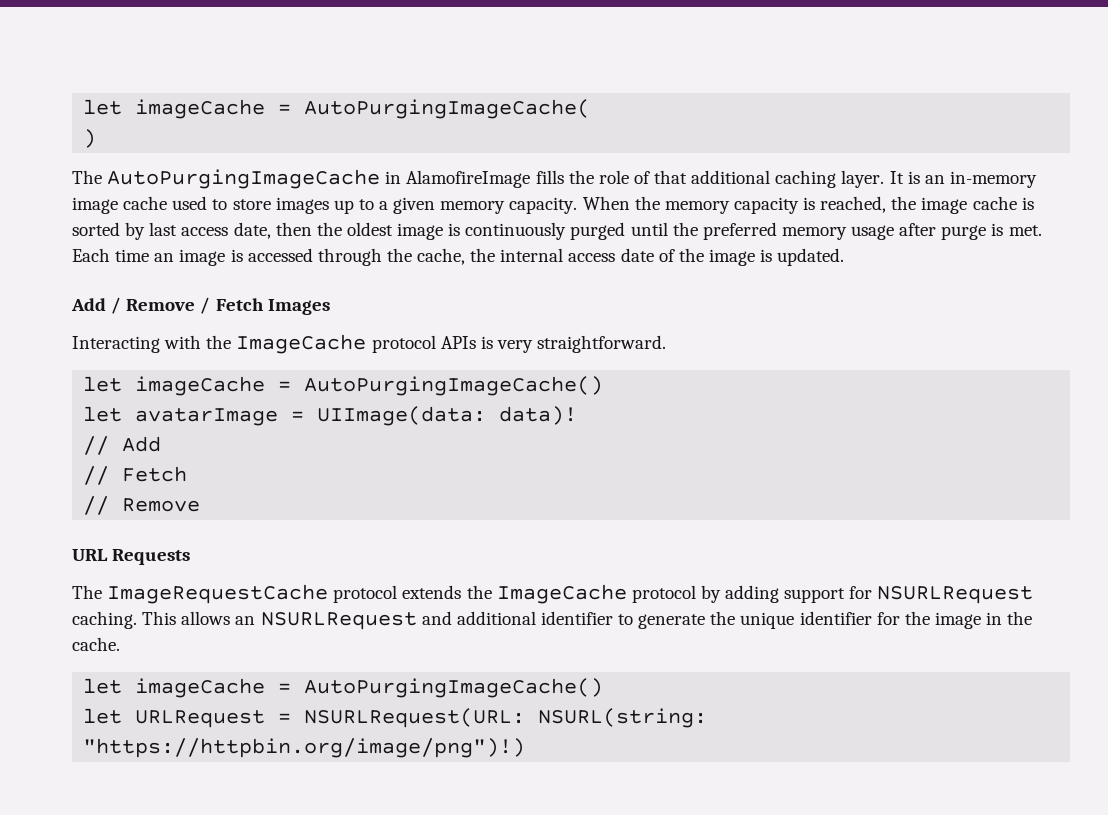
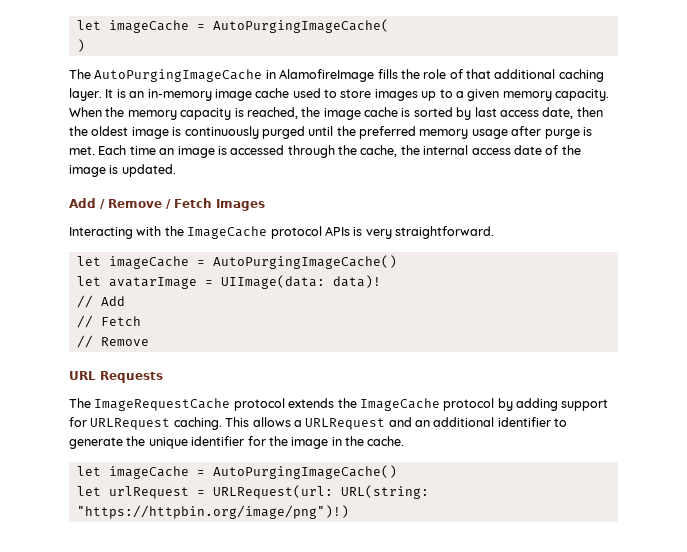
- The ImageRequestCache protocol extends the ImageCache protocol by adding support for NSURLRequest caching.
+ The ImageRequestCache protocol extends the ImageCache protocol by adding support for URLRequest caching.
- This allows an NSURLRequest and additional identifier to generate the unique identifier for the image in the cache.
+ This allows a URLRequest and an additional identifier to generate the unique identifier for the image in the cache.
- let URLRequest = NSURLRequest(URL: NSURL(string: "https://httpbin.org/image/png")!)
+ let urlRequest = URLRequest(url: URL(string: "https://httpbin.org/image/png")!)

